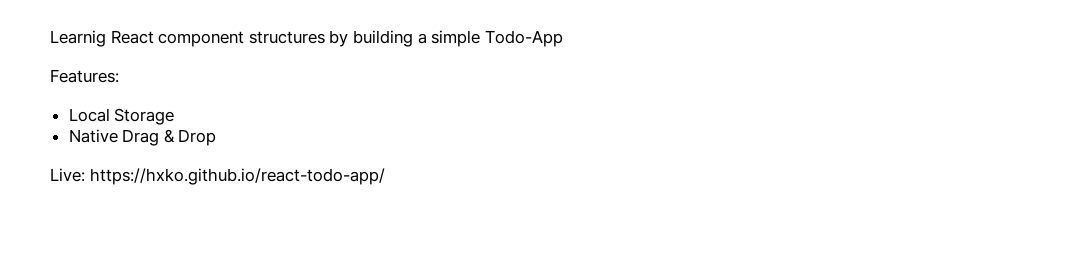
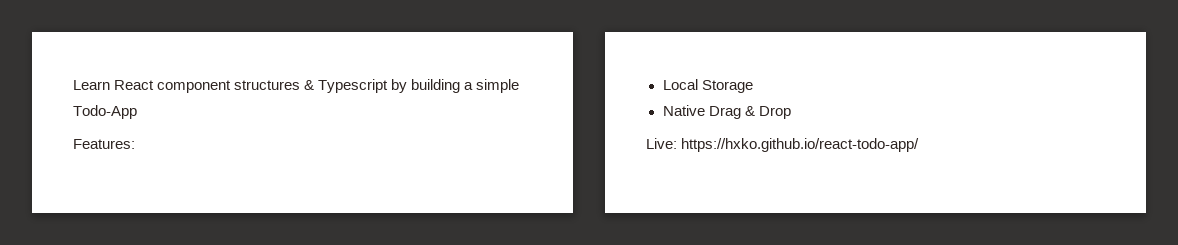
- Learnig React component structures by building a simple Todo-App
+ Learn React component structures & Typescript by building a simple Todo-App

